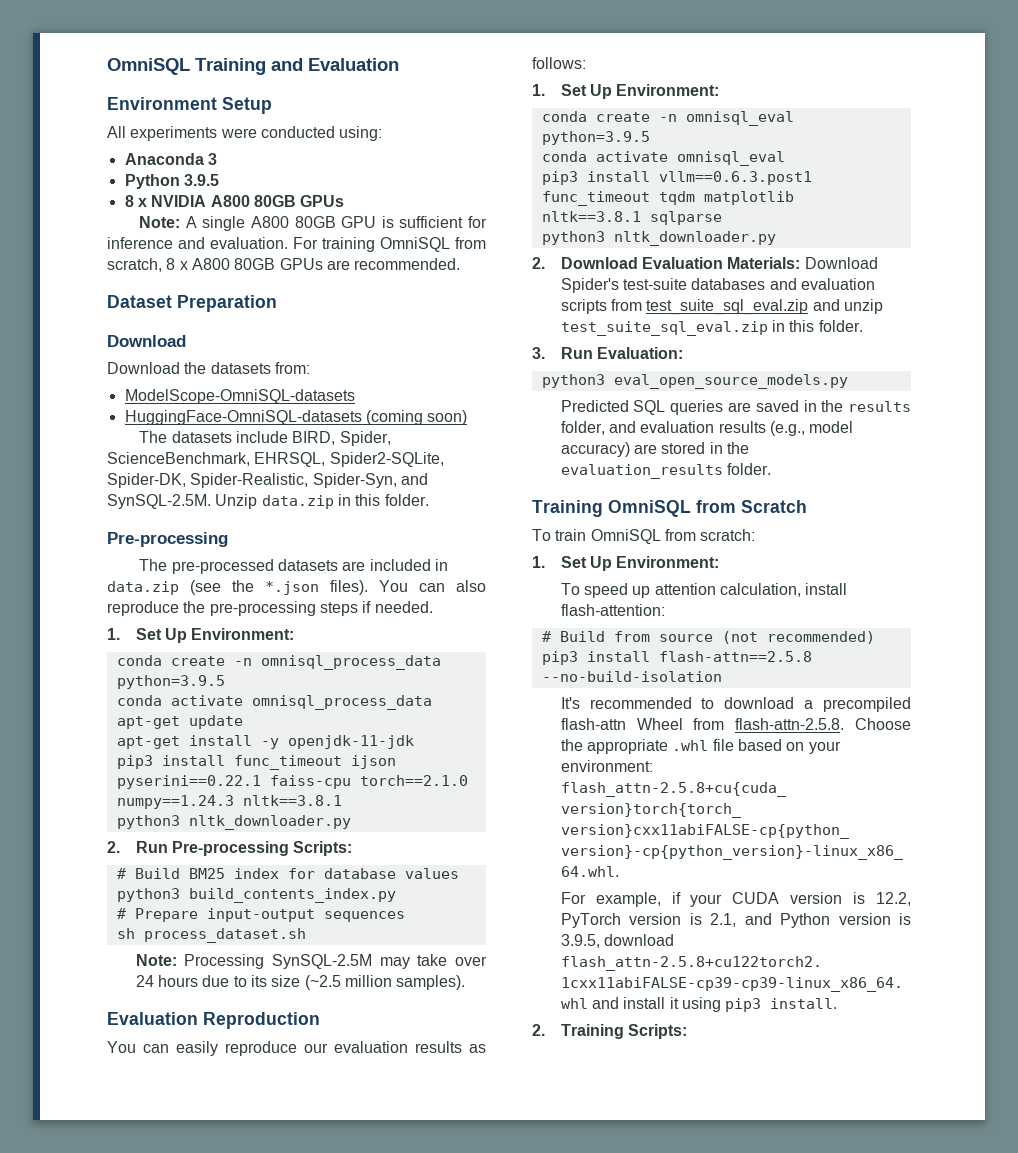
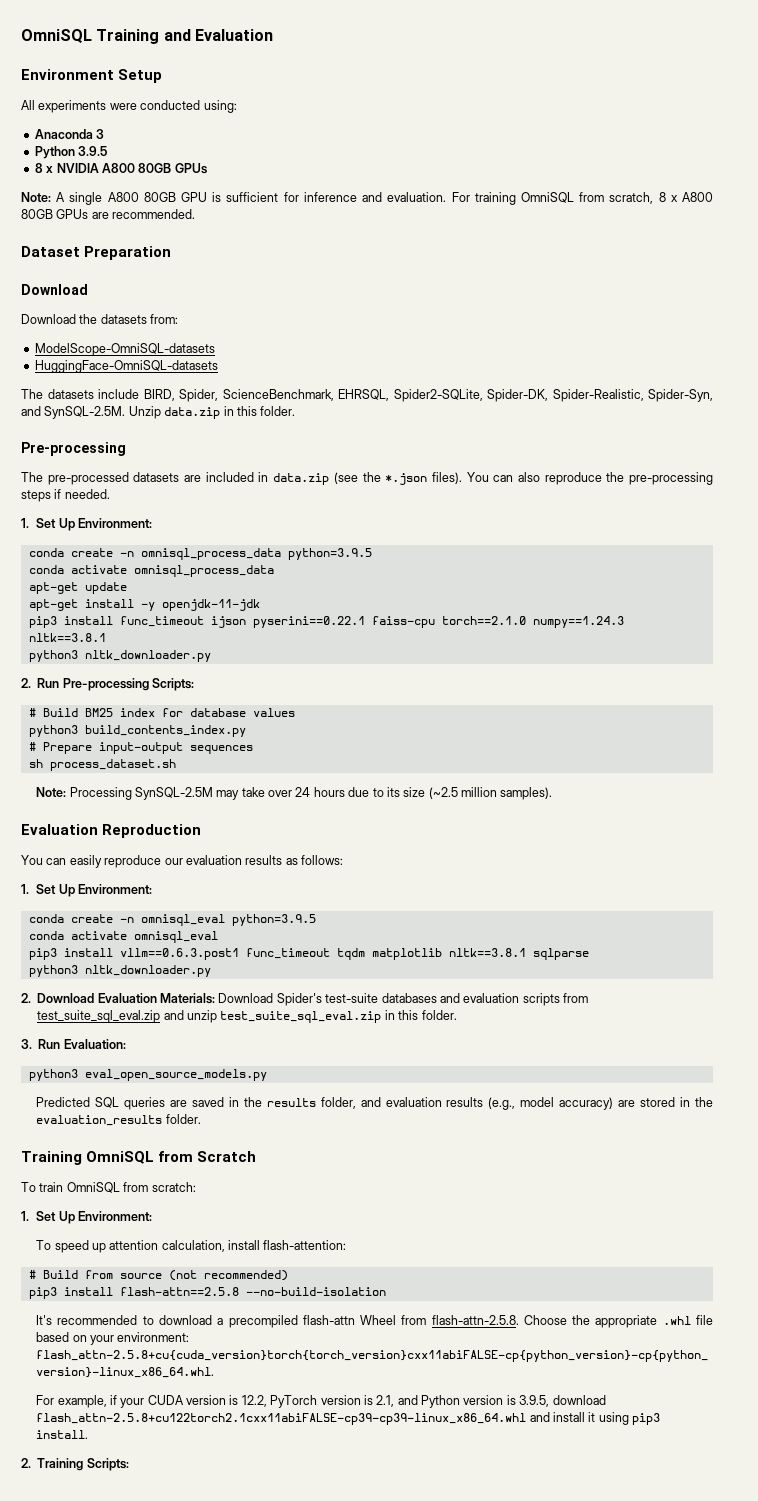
- HuggingFace-OmniSQL-datasets (coming soon)
+ HuggingFace-OmniSQL-datasets

